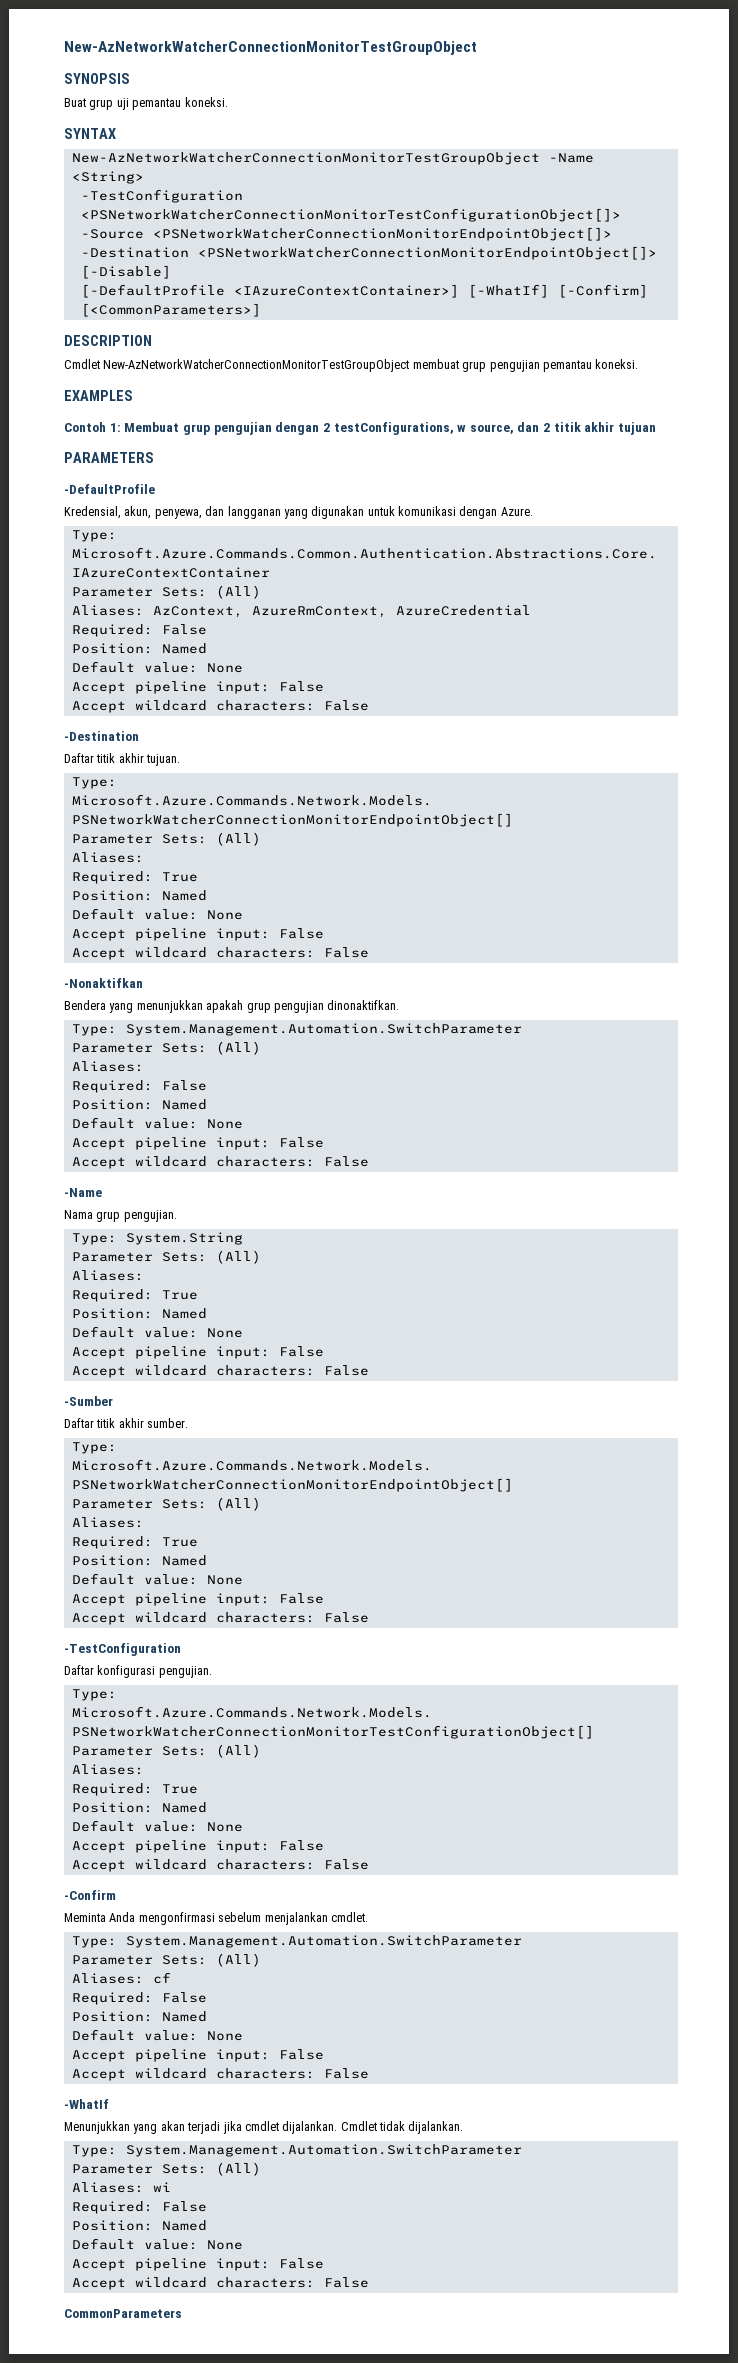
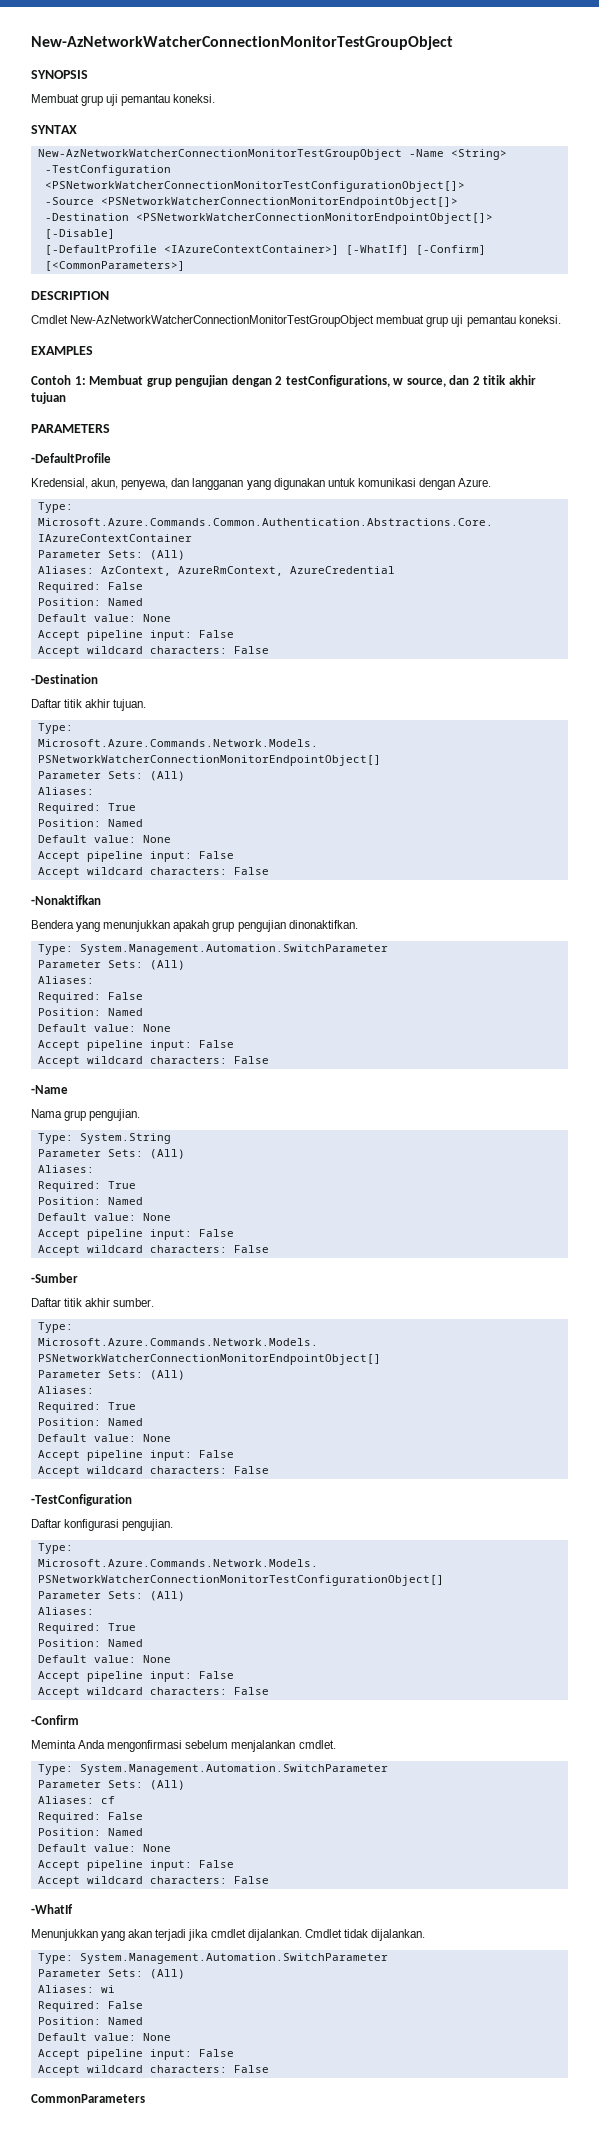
- Buat grup uji pemantau koneksi.
+ Membuat grup uji pemantau koneksi.
- Cmdlet New-AzNetworkWatcherConnectionMonitorTestGroupObject membuat grup pengujian pemantau koneksi.
+ Cmdlet New-AzNetworkWatcherConnectionMonitorTestGroupObject membuat grup uji pemantau koneksi.

